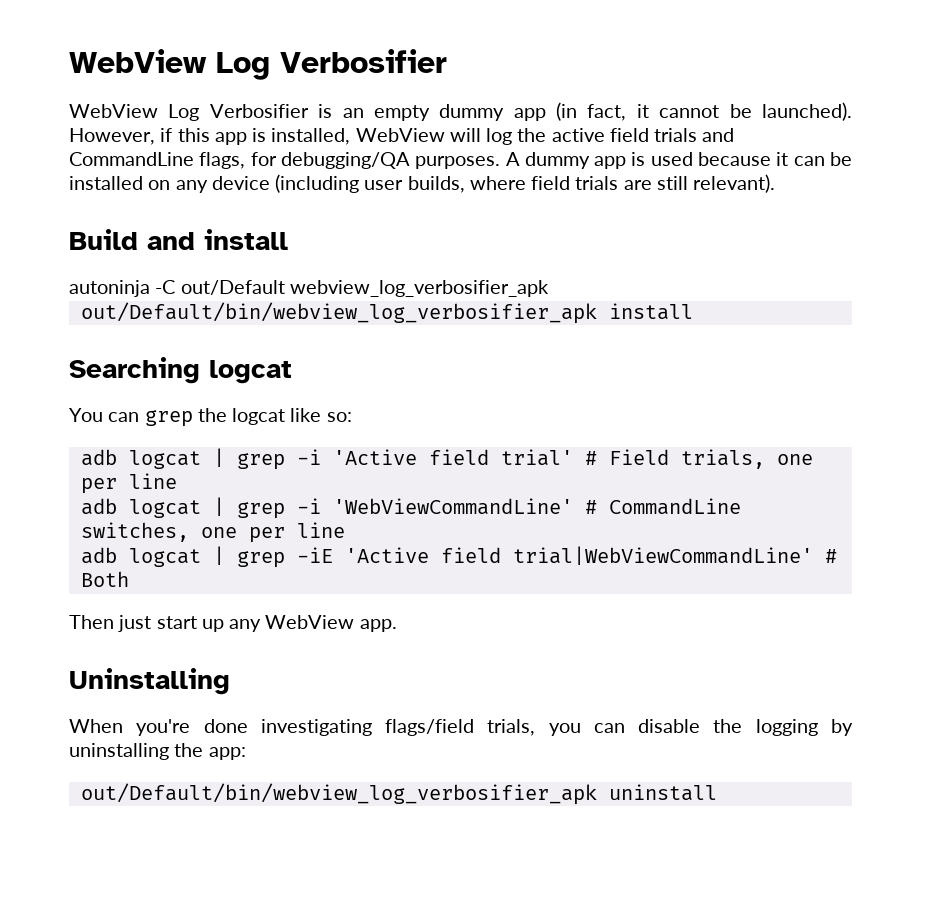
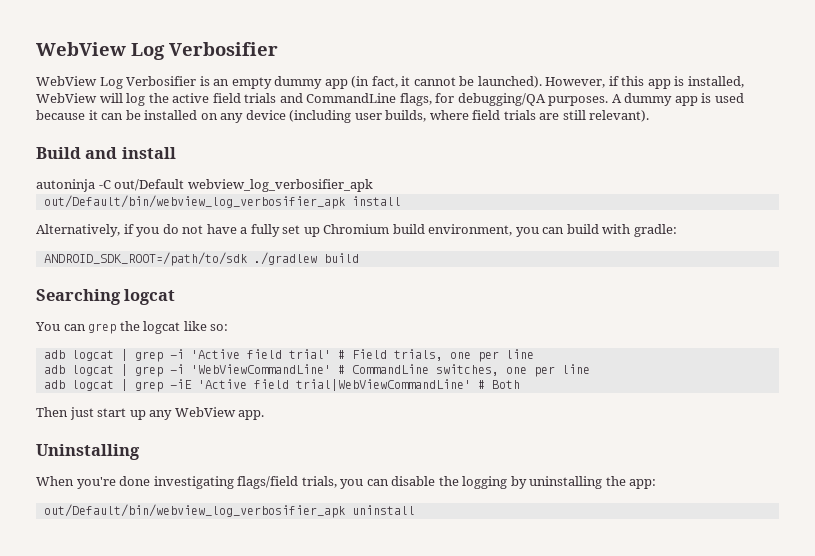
+ Alternatively, if you do not have a fully set up Chromium build environment, you can build with gradle:
+ ANDROID_SDK_ROOT=/path/to/sdk ./gradlew build

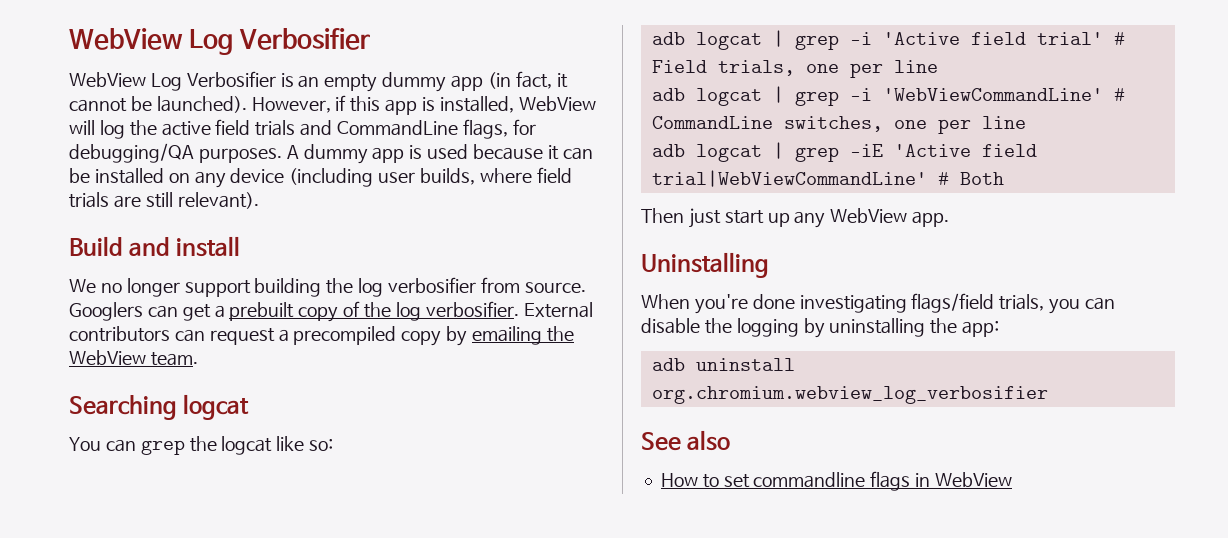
- autoninja -C out/Default webview_log_verbosifier_apk
- out/Default/bin/webview_log_verbosifier_apk install
- Alternatively, if you do not have a fully set up Chromium build environment, you can build with gradle:
- ANDROID_SDK_ROOT=/path/to/sdk ./gradlew build
+ We no longer support building the log verbosifier from source. Googlers can get a prebuilt copy of the log verbosifier. External contributors can request a precompiled copy by emailing the WebView team.
- out/Default/bin/webview_log_verbosifier_apk uninstall
+ adb uninstall org.chromium.webview_log_verbosifier
+ See also
+ How to set commandline flags in WebView

